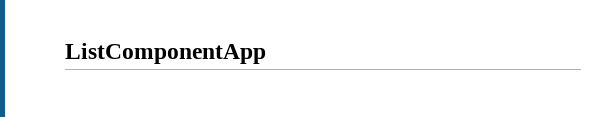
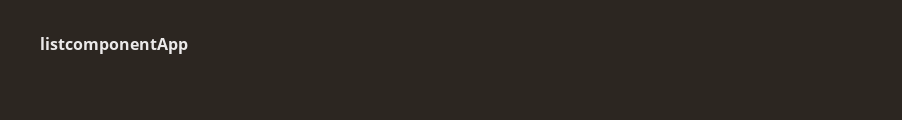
- ListComponentApp
+ listcomponentApp

